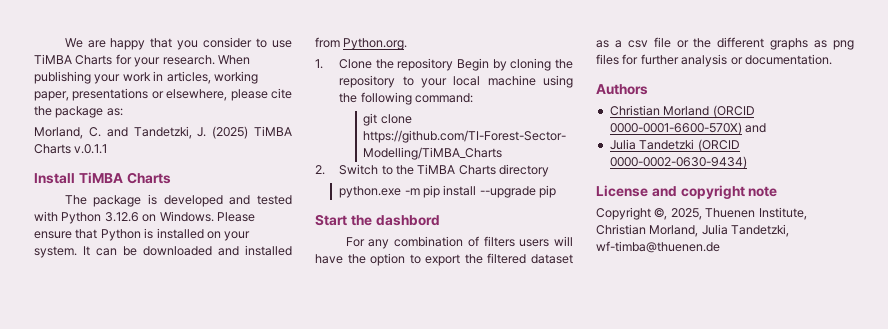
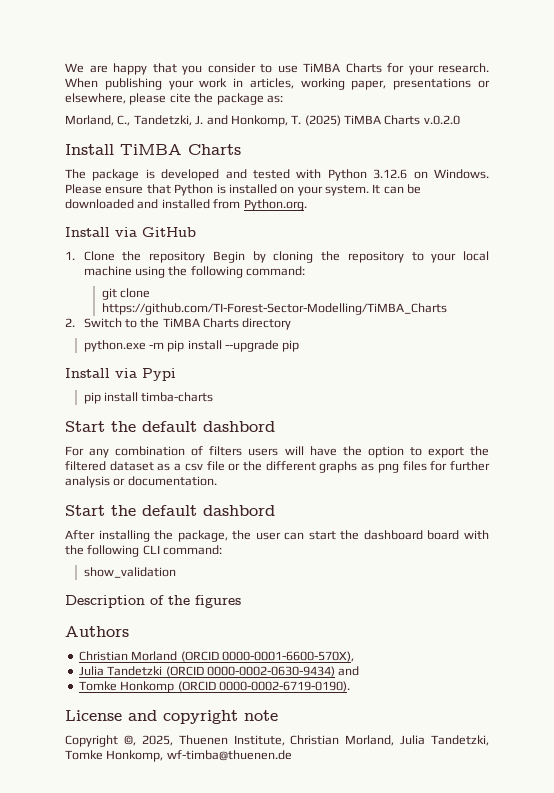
- Morland, C. and Tandetzki, J. (2025) TiMBA Charts v.0.1.1
+ Morland, C., Tandetzki, J. and Honkomp, T. (2025) TiMBA Charts v.0.2.0
+ Install via GitHub
- Start the dashbord
+ Install via Pypi
+ pip install timba-charts
+ Start the default dashbord
  For any combination of filters users will have the option to export the filtered dataset as a csv file or the different graphs as png files for further analysis or documentation.
+ Start the default dashbord
+ After installing the package, the user can start the dashboard board with the following CLI command:
+ show_validation
+ Description of the figures
- Christian Morland (ORCID 0000-0001-6600-570X) and
+ Christian Morland (ORCID 0000-0001-6600-570X),
- Julia Tandetzki (ORCID 0000-0002-0630-9434)
+ Julia Tandetzki (ORCID 0000-0002-0630-9434) and
+ Tomke Honkomp (ORCID 0000-0002-6719-0190).
- Copyright ©, 2025, Thuenen Institute, Christian Morland, Julia Tandetzki, wf-timba@thuenen.de
+ Copyright ©, 2025, Thuenen Institute, Christian Morland, Julia Tandetzki, Tomke Honkomp, wf-timba@thuenen.de

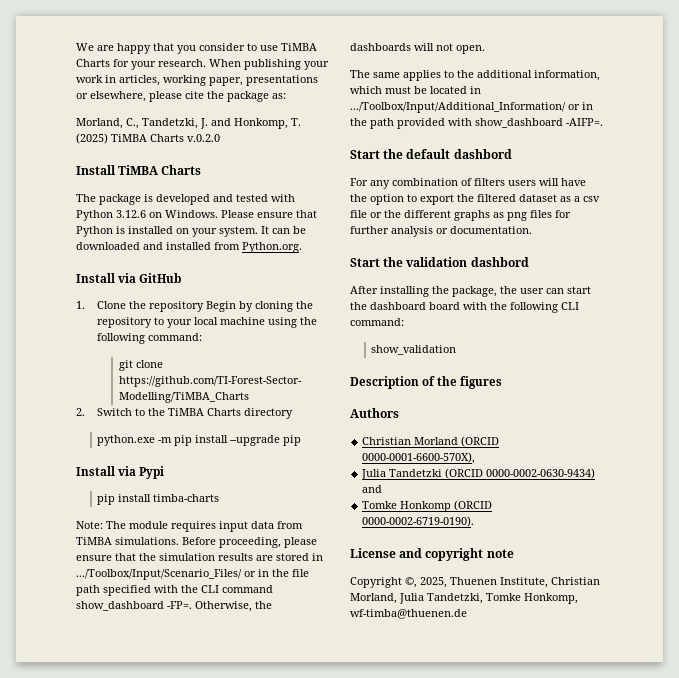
+ Note: The module requires input data from TiMBA simulations. Before proceeding, please ensure that the simulation results are stored in .../Toolbox/Input/Scenario_Files/ or in the file path specified with the CLI command show_dashboard -FP=. Otherwise, the dashboards will not open.
+ The same applies to the additional information, which must be located in .../Toolbox/Input/Additional_Information/ or in the path provided with show_dashboard -AIFP=.
  For any combination of filters users will have the option to export the filtered dataset as a csv file or the different graphs as png files for further analysis or documentation.
- Start the default dashbord
+ Start the validation dashbord

